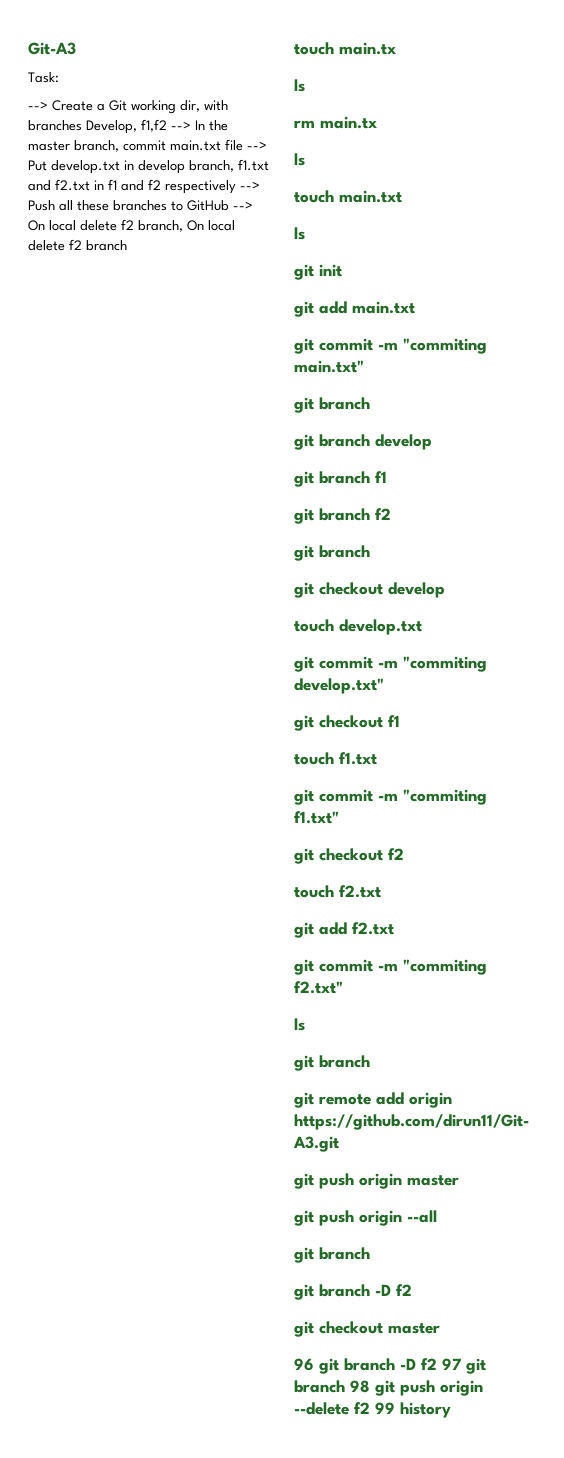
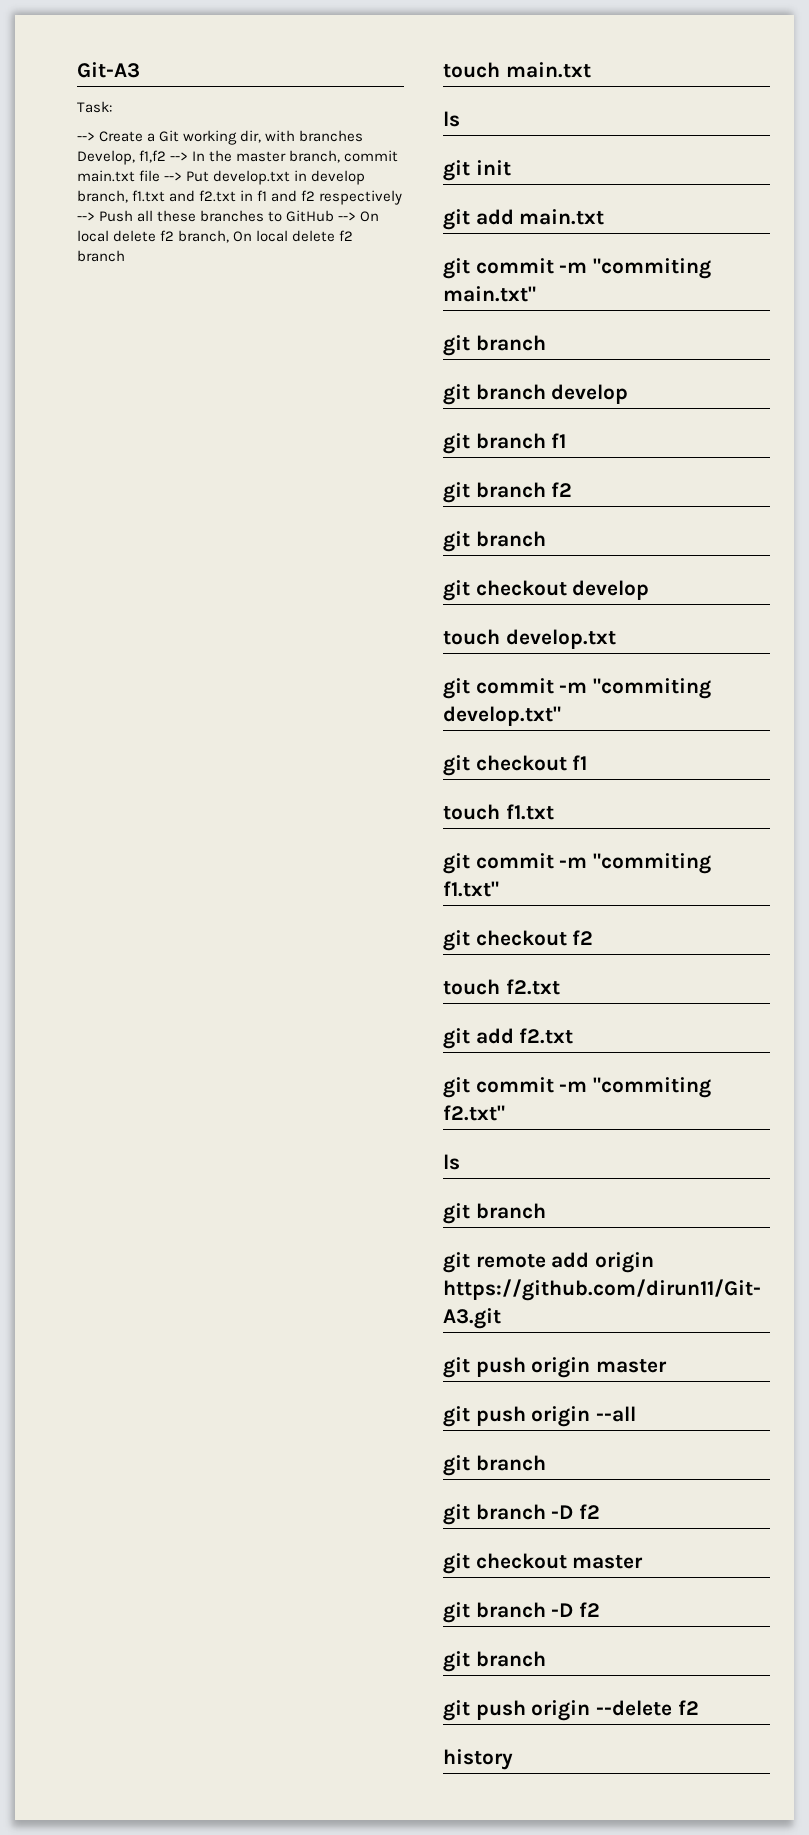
- touch main.tx
- ls
- rm main.tx
- ls
  git checkout master
- 96 git branch -D f2 97 git branch 98 git push origin --delete f2 99 history
+ git branch -D f2
+ git branch
+ git push origin --delete f2
+ history

